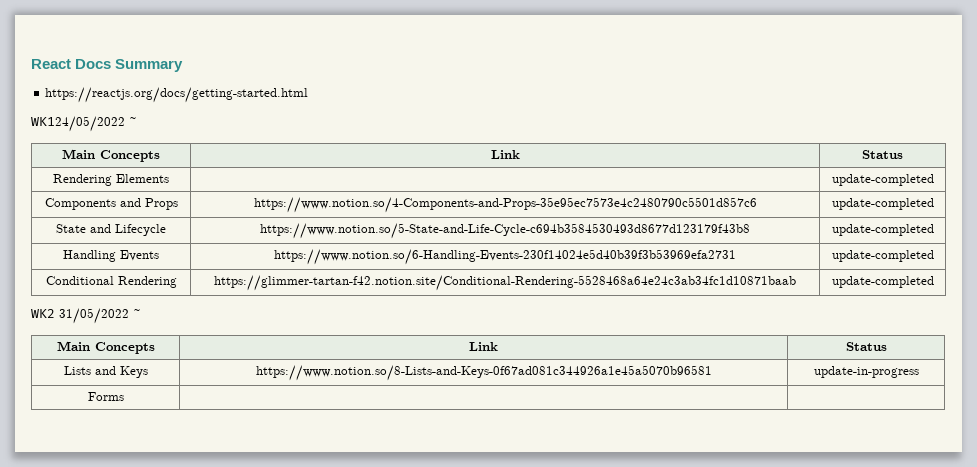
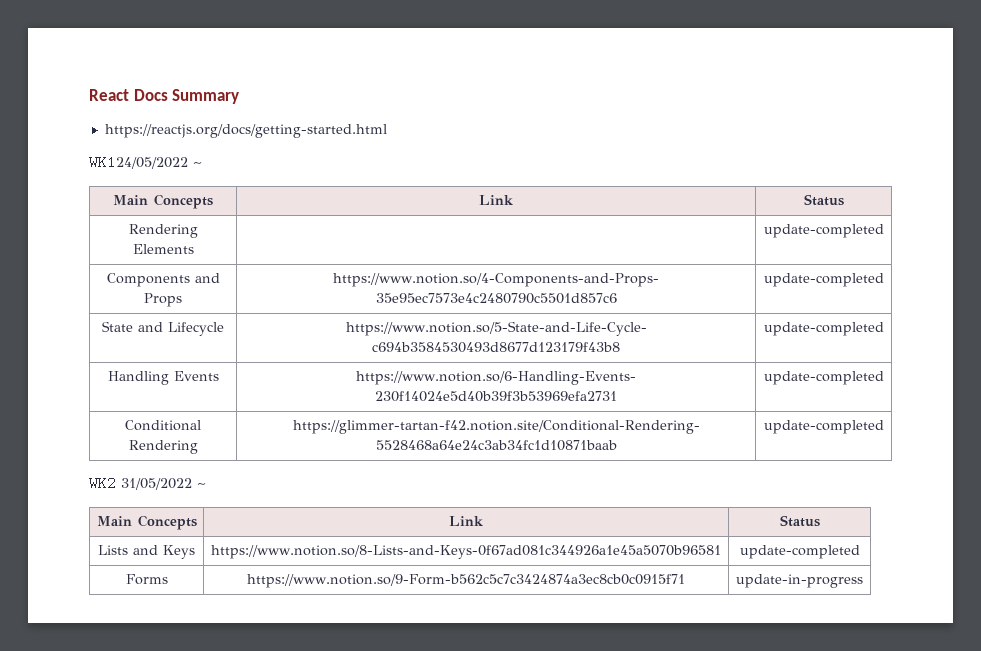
- Lists and Keys | https://www.notion.so/8-Lists-and-Keys-0f67ad081c344926a1e45a5070b96581 | update-in-progress
+ Lists and Keys | https://www.notion.so/8-Lists-and-Keys-0f67ad081c344926a1e45a5070b96581 | update-completed
- Forms | |
+ Forms | https://www.notion.so/9-Form-b562c5c7c3424874a3ec8cb0c0915f71 | update-in-progress

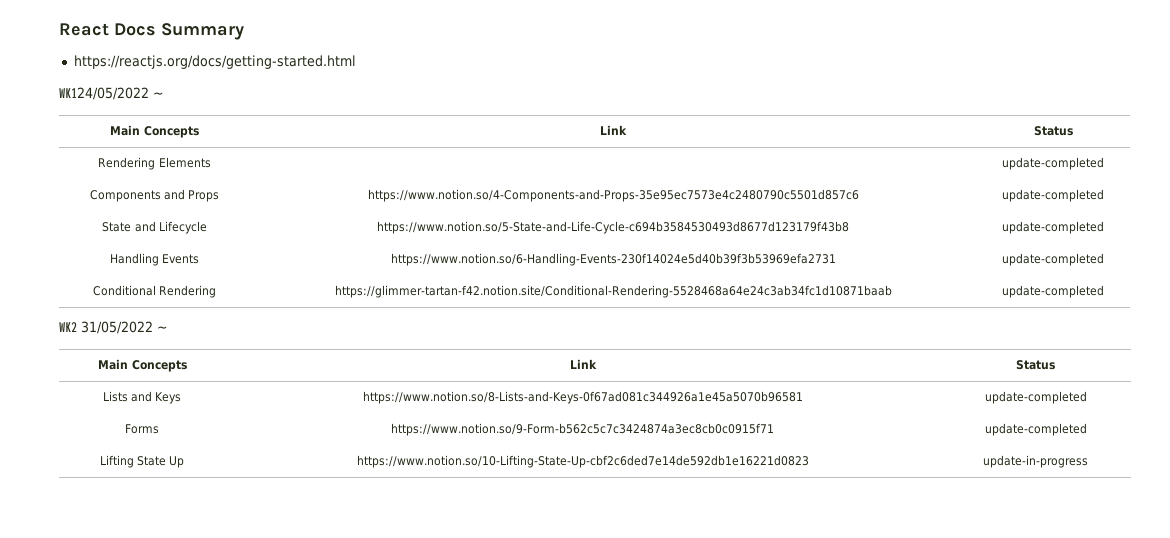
- Forms | https://www.notion.so/9-Form-b562c5c7c3424874a3ec8cb0c0915f71 | update-in-progress
+ Forms | https://www.notion.so/9-Form-b562c5c7c3424874a3ec8cb0c0915f71 | update-completed
+ Lifting State Up | https://www.notion.so/10-Lifting-State-Up-cbf2c6ded7e14de592db1e16221d0823 | update-in-progress

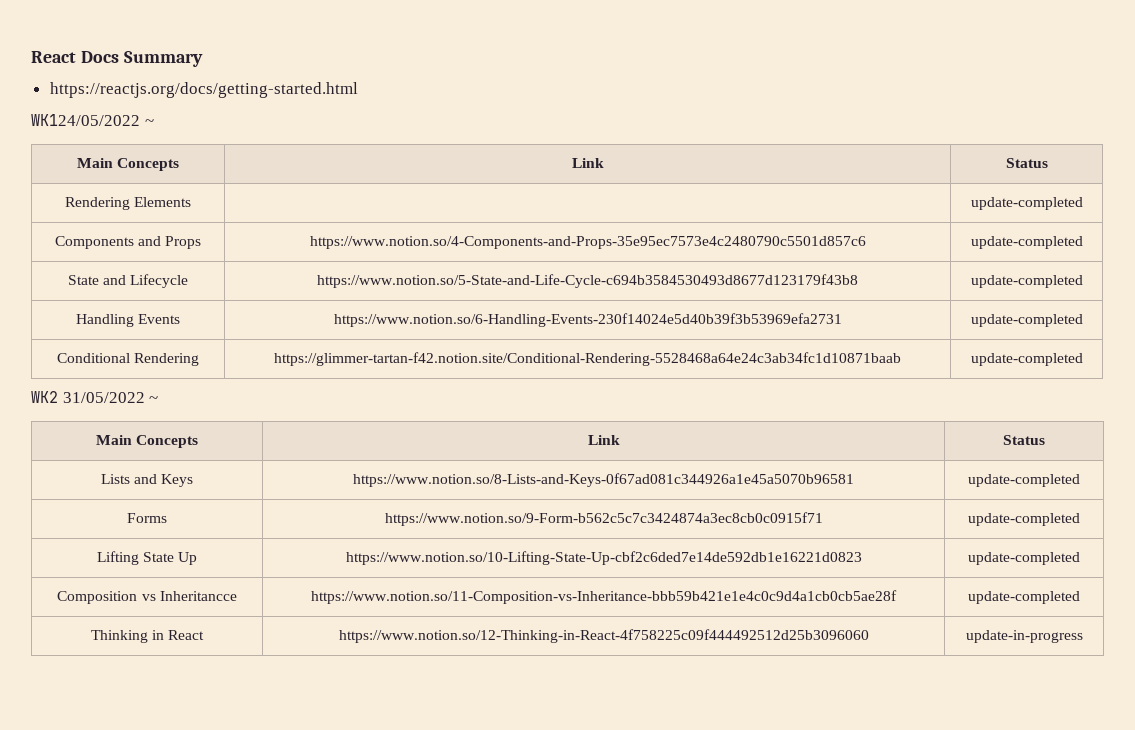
- Lifting State Up | https://www.notion.so/10-Lifting-State-Up-cbf2c6ded7e14de592db1e16221d0823 | update-in-progress
+ Lifting State Up | https://www.notion.so/10-Lifting-State-Up-cbf2c6ded7e14de592db1e16221d0823 | update-completed
+ Composition vs Inheritancce | https://www.notion.so/11-Composition-vs-Inheritance-bbb59b421e1e4c0c9d4a1cb0cb5ae28f | update-completed
+ Thinking in React | https://www.notion.so/12-Thinking-in-React-4f758225c09f444492512d25b3096060 | update-in-progress

